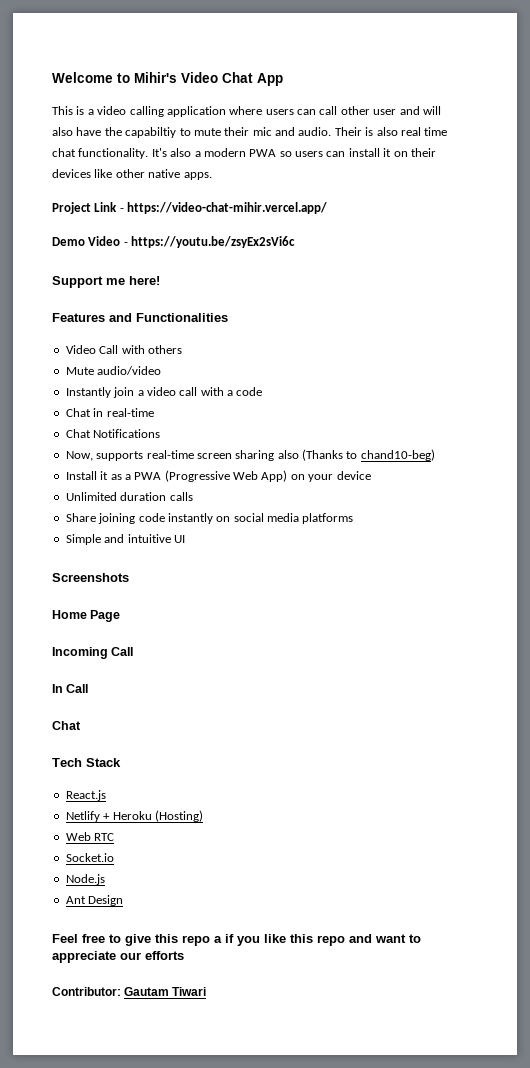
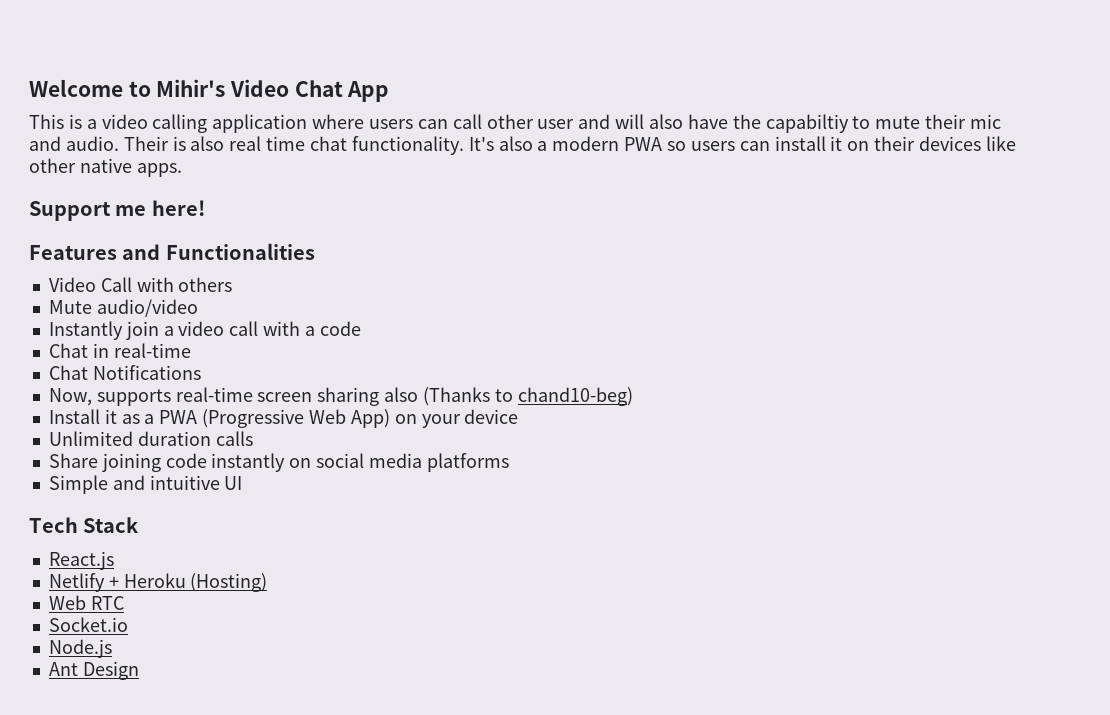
- Project Link - https://video-chat-mihir.vercel.app/
- Demo Video - https://youtu.be/zsyEx2sVi6c
- Screenshots
- Home Page
- Incoming Call
- In Call
- Chat
- Feel free to give this repo a if you like this repo and want to appreciate our efforts
- Contributor: Gautam Tiwari

